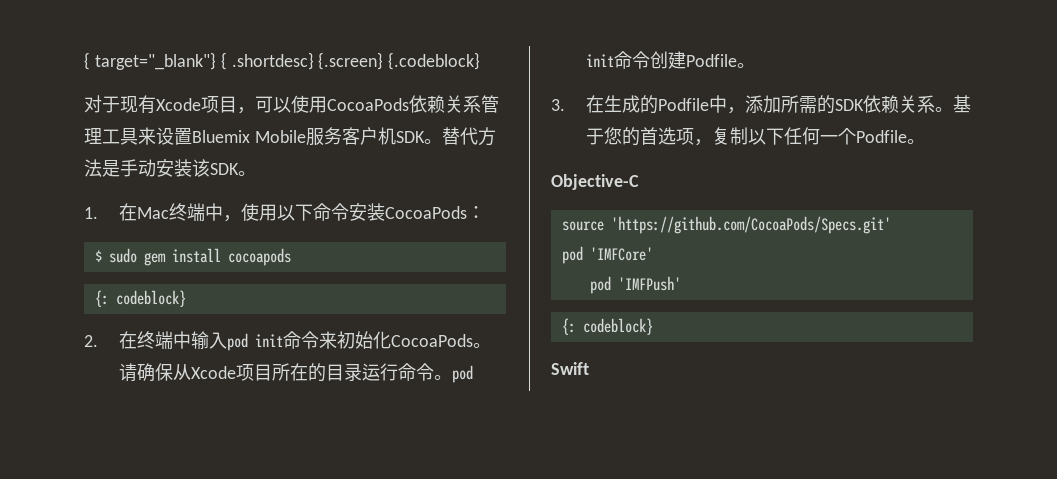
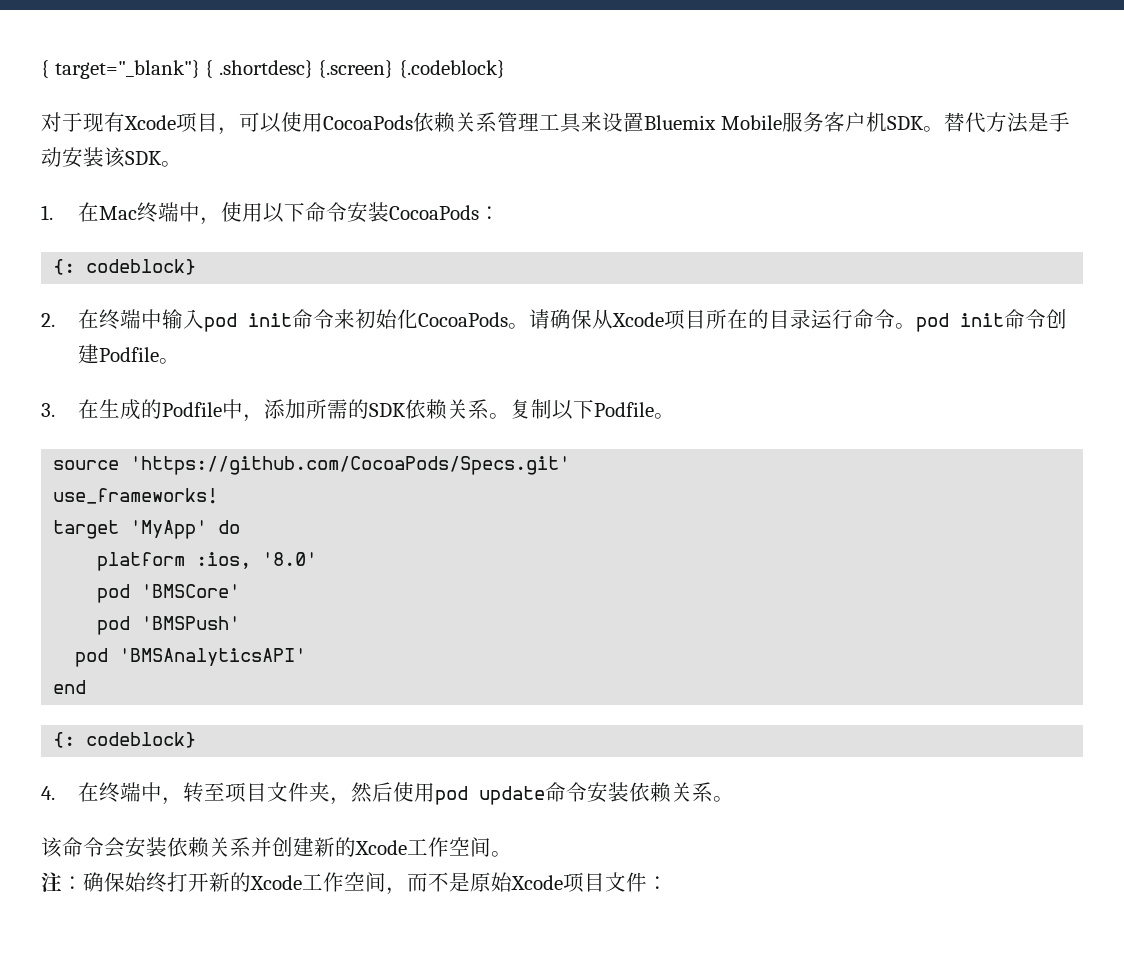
- $ sudo gem install cocoapods
- 基于您的首选项，复制以下任何一个Podfile。
- Objective-C
+ 复制以下Podfile。
- pod 'IMFCore'
- pod 'IMFPush'
+ use_frameworks!
+ target 'MyApp' do
+ platform :ios, '8.0'
+ pod 'BMSCore'
+ pod 'BMSPush'
+ pod 'BMSAnalyticsAPI'
+ end
  {: codeblock}
- Swift
+ 4.在终端中，转至项目文件夹，然后使用pod update命令安装依赖关系。
+ 该命令会安装依赖关系并创建新的Xcode工作空间。
+ 注：确保始终打开新的Xcode工作空间，而不是原始Xcode项目文件：

